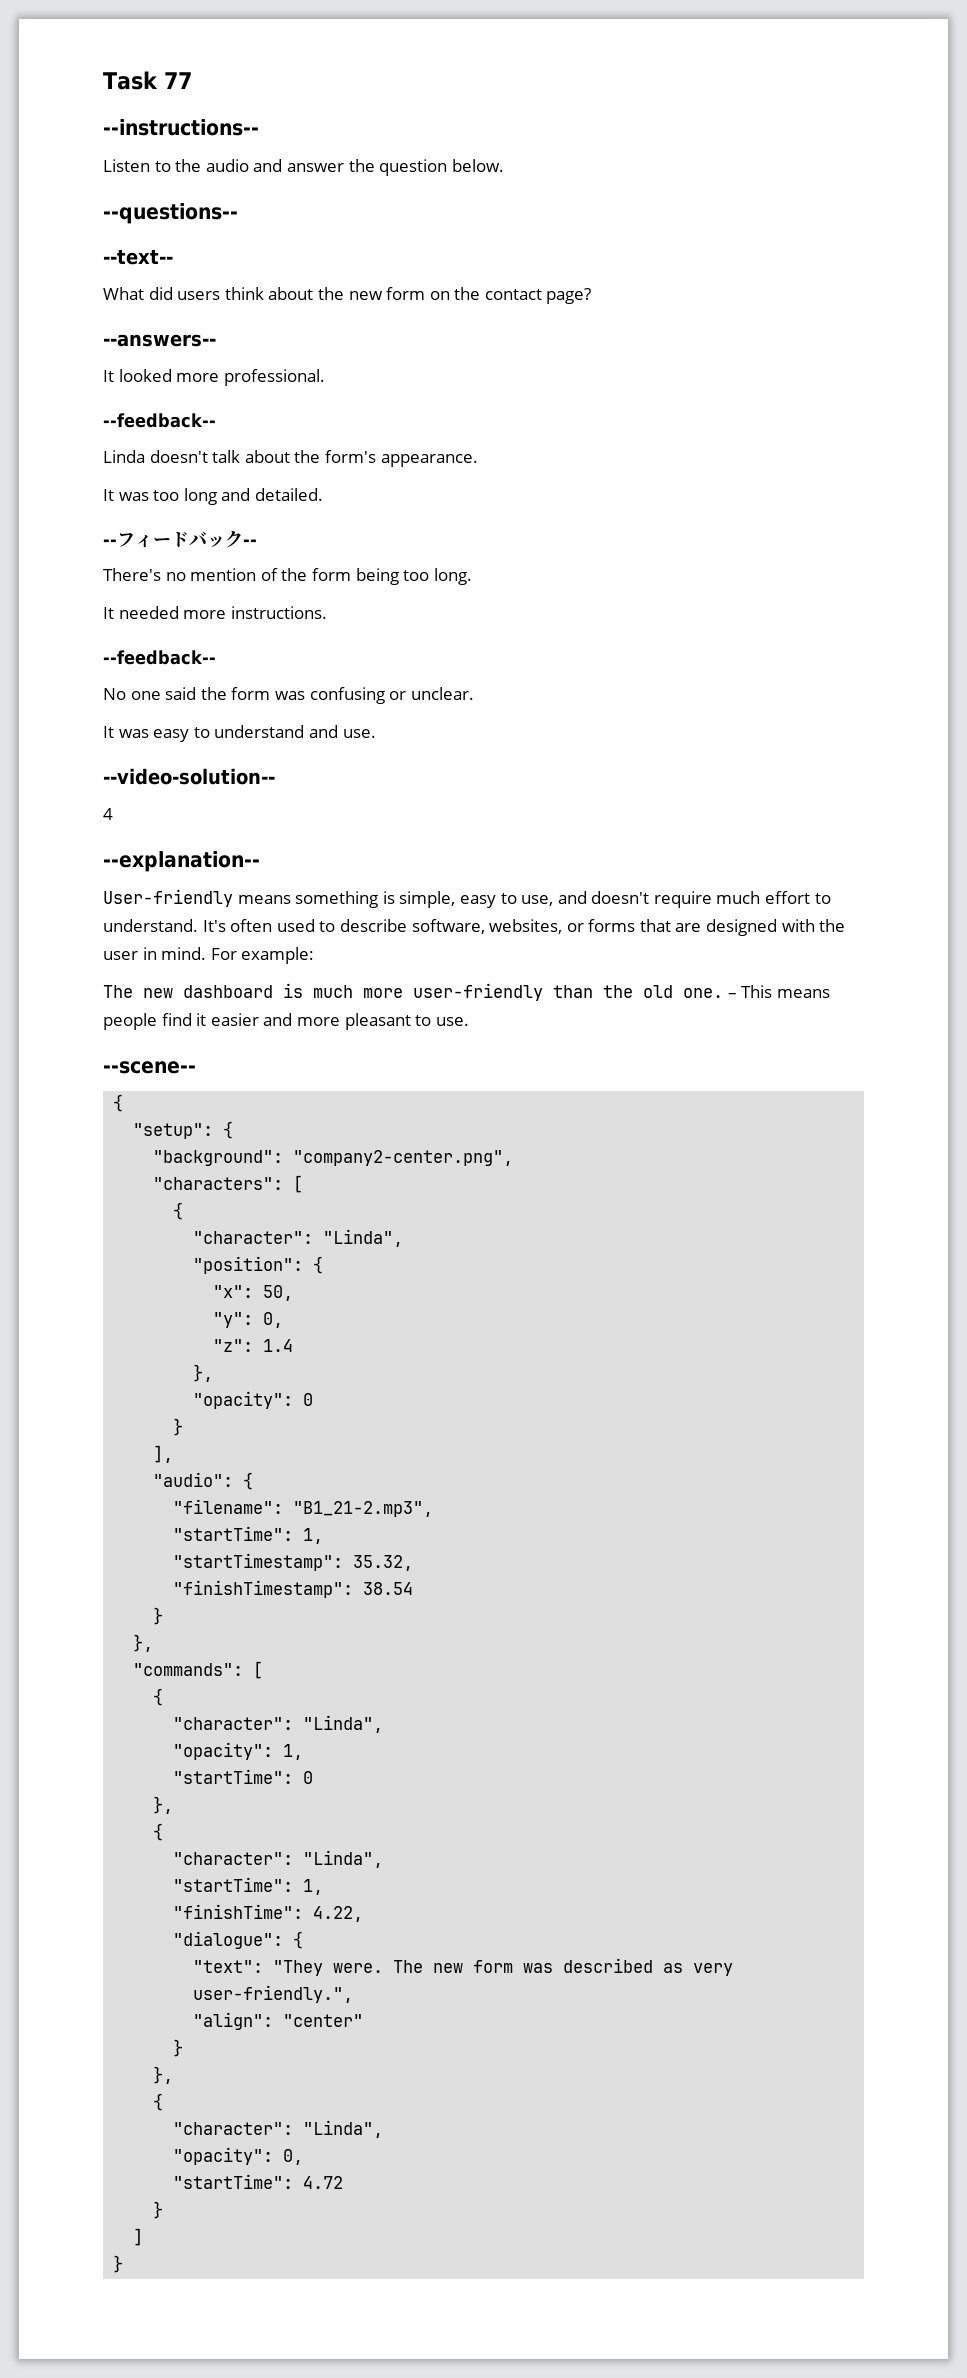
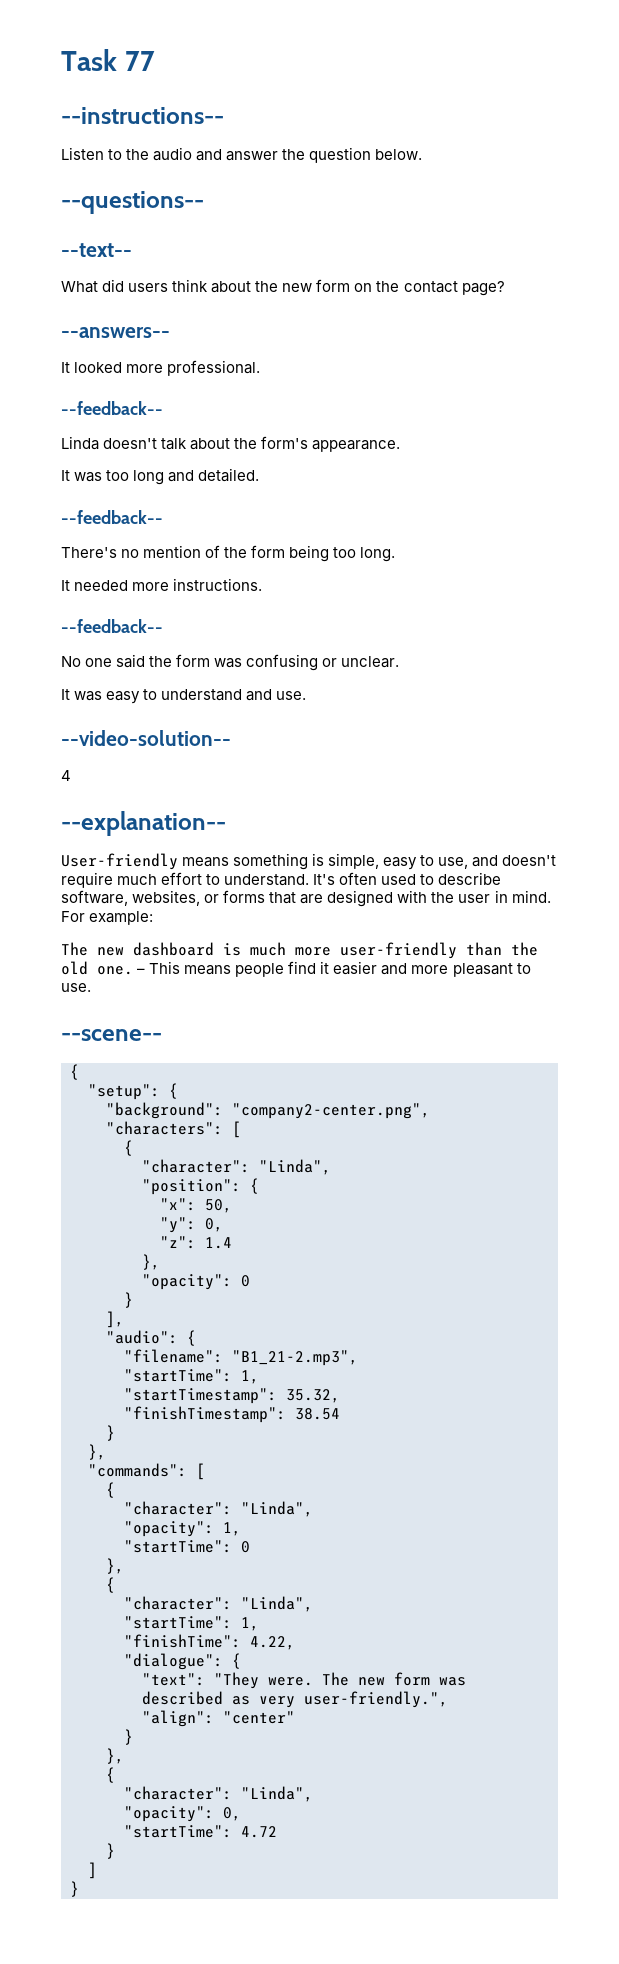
  It was too long and detailed.
- --フィードバック--
+ --feedback--

